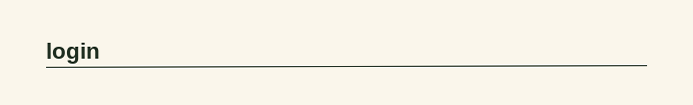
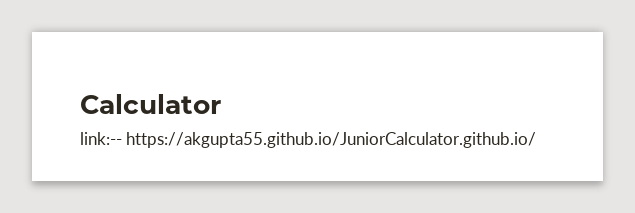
- login
+ Calculator
+ link:-- https://akgupta55.github.io/JuniorCalculator.github.io/

